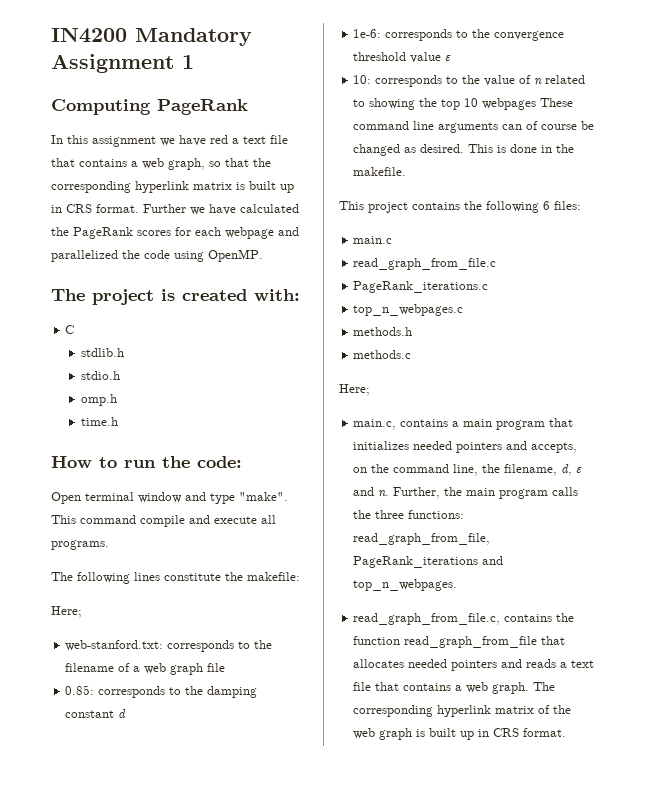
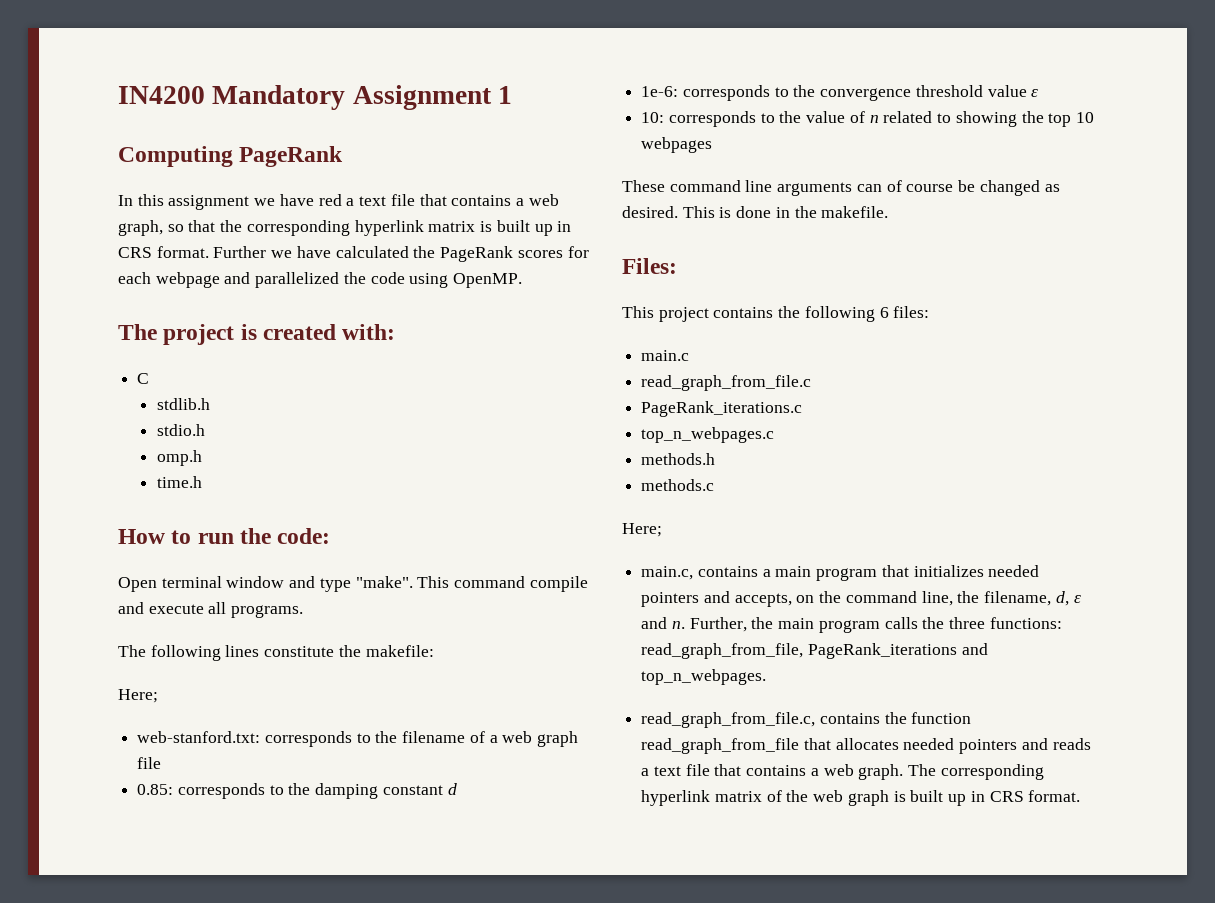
- 10: corresponds to the value of n related to showing the top 10 webpages These command line arguments can of course be changed as desired.
+ 10: corresponds to the value of n related to showing the top 10 webpages
+ These command line arguments can of course be changed as desired.
+ Files:

